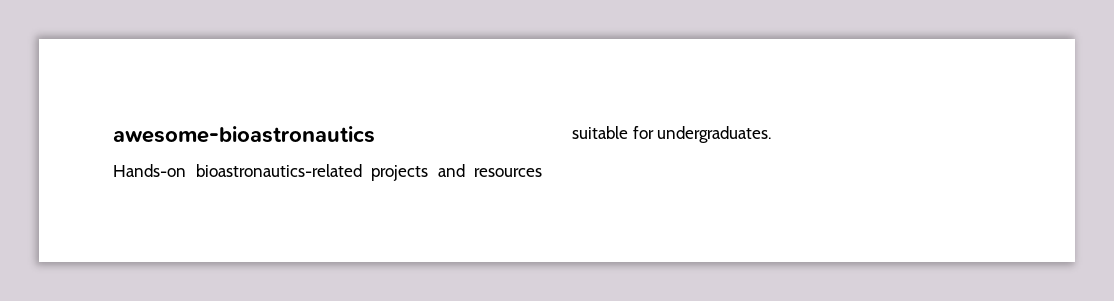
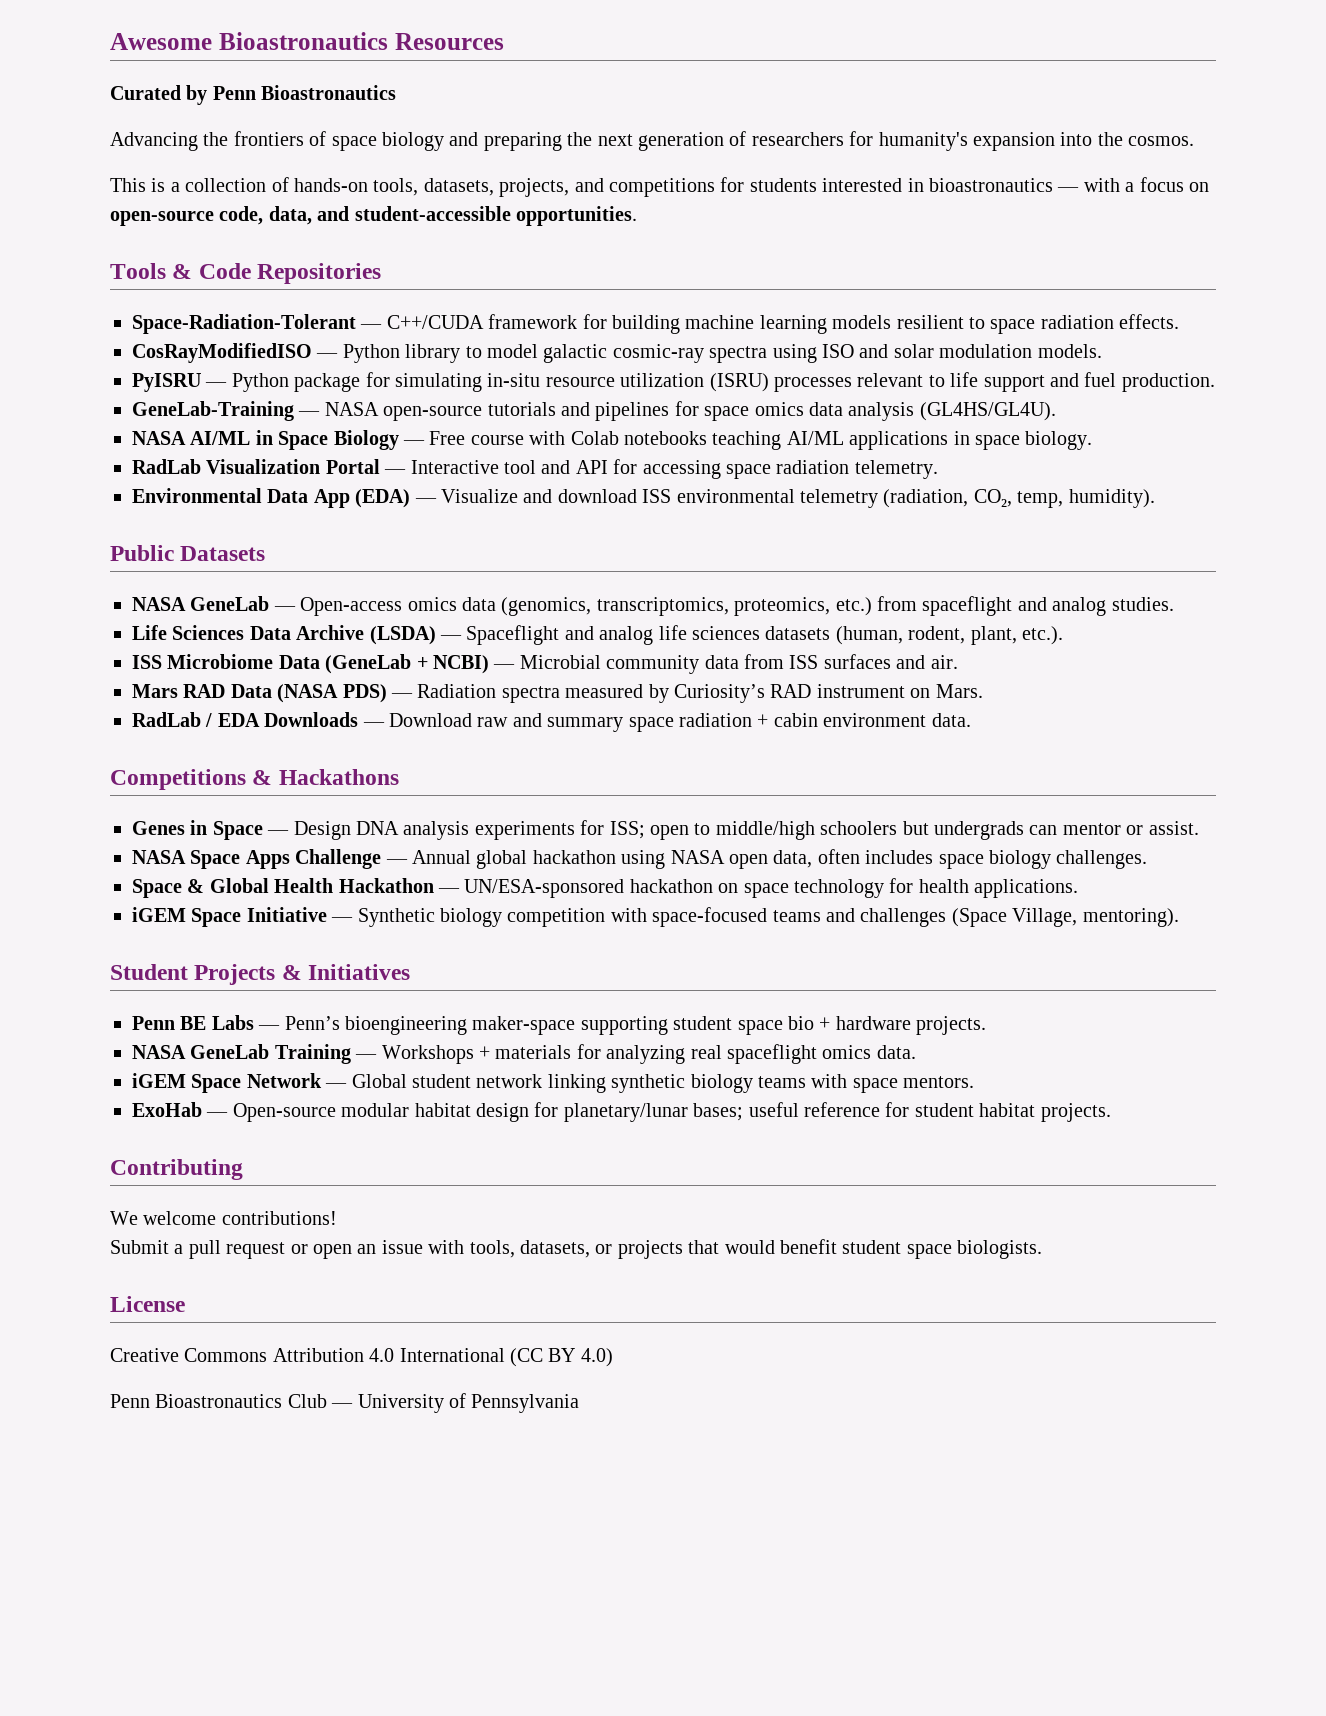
- awesome-bioastronautics
- Hands-on bioastronautics-related projects and resources suitable for undergraduates.
+ Awesome Bioastronautics Resources
+ Curated by Penn Bioastronautics
+ Advancing the frontiers of space biology and preparing the next generation of researchers for humanity's expansion into the cosmos.
+ This is a collection of hands-on tools, datasets, projects, and competitions for students interested in bioastronautics — with a focus on open-source code, data, and student-accessible opportunities.
+ Tools & Code Repositories
+ Space-Radiation-Tolerant — C++/CUDA framework for building machine learning models resilient to space radiation effects.
+ CosRayModifiedISO — Python library to model galactic cosmic-ray spectra using ISO and solar modulation models.
+ PyISRU — Python package for simulating in-situ resource utilization (ISRU) processes relevant to life support and fuel production.
+ GeneLab-Training — NASA open-source tutorials and pipelines for space omics data analysis (GL4HS/GL4U).
+ NASA AI/ML in Space Biology — Free course with Colab notebooks teaching AI/ML applications in space biology.
+ RadLab Visualization Portal — Interactive tool and API for accessing space radiation telemetry.
+ Environmental Data App (EDA) — Visualize and download ISS environmental telemetry (radiation, CO₂, temp, humidity).
+ Public Datasets
+ NASA GeneLab — Open-access omics data (genomics, transcriptomics, proteomics, etc.) from spaceflight and analog studies.
+ Life Sciences Data Archive (LSDA) — Spaceflight and analog life sciences datasets (human, rodent, plant, etc.).
+ ISS Microbiome Data (GeneLab + NCBI) — Microbial community data from ISS surfaces and air.
+ Mars RAD Data (NASA PDS) — Radiation spectra measured by Curiosity’s RAD instrument on Mars.
+ RadLab / EDA Downloads — Download raw and summary space radiation + cabin environment data.
+ Competitions & Hackathons
+ Genes in Space — Design DNA analysis experiments for ISS; open to middle/high schoolers but undergrads can mentor or assist.
+ NASA Space Apps Challenge — Annual global hackathon using NASA open data, often includes space biology challenges.
+ Space & Global Health Hackathon — UN/ESA-sponsored hackathon on space technology for health applications.
+ iGEM Space Initiative — Synthetic biology competition with space-focused teams and challenges (Space Village, mentoring).
+ Student Projects & Initiatives
+ Penn BE Labs — Penn’s bioengineering maker-space supporting student space bio + hardware projects.
+ NASA GeneLab Training — Workshops + materials for analyzing real spaceflight omics data.
+ iGEM Space Network — Global student network linking synthetic biology teams with space mentors.
+ ExoHab — Open-source modular habitat design for planetary/lunar bases; useful reference for student habitat projects.
+ Contributing
+ We welcome contributions!
+ Submit a pull request or open an issue with tools, datasets, or projects that would benefit student space biologists.
+ License
+ Creative Commons Attribution 4.0 International (CC BY 4.0)
+ Penn Bioastronautics Club — University of Pennsylvania

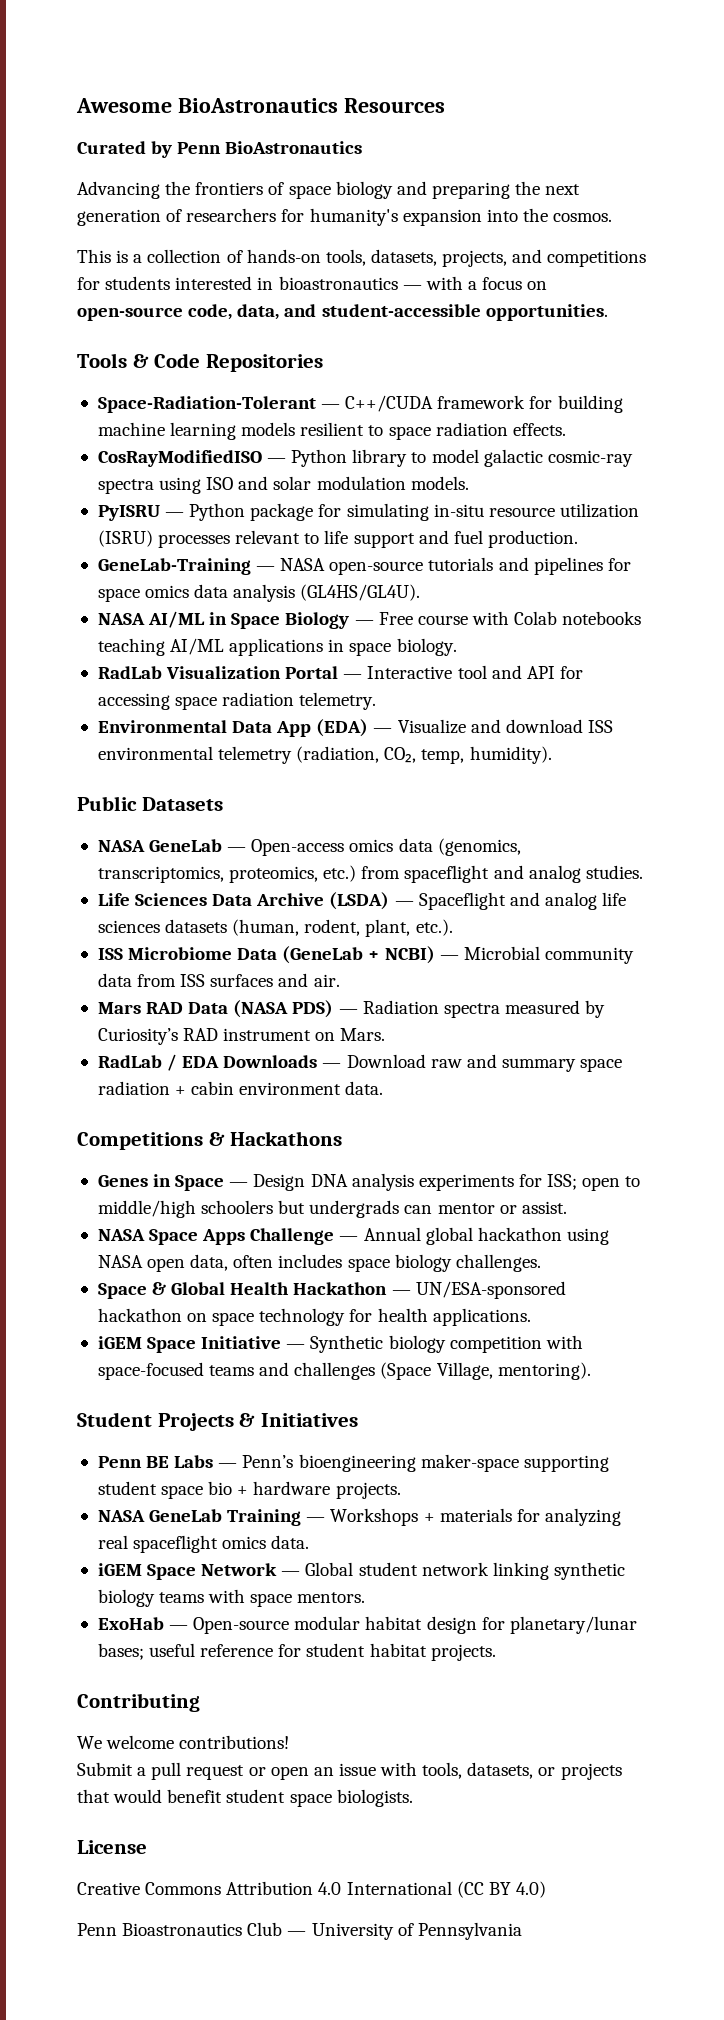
- Awesome Bioastronautics Resources
+ Awesome BioAstronautics Resources
- Curated by Penn Bioastronautics
+ Curated by Penn BioAstronautics

